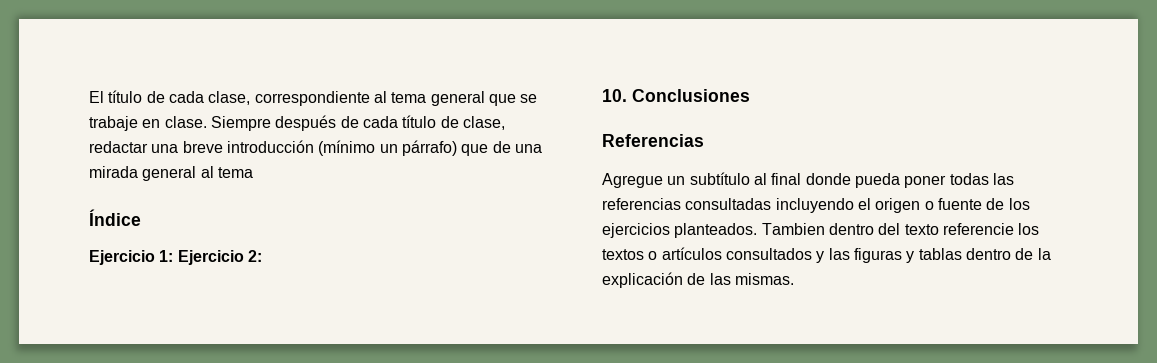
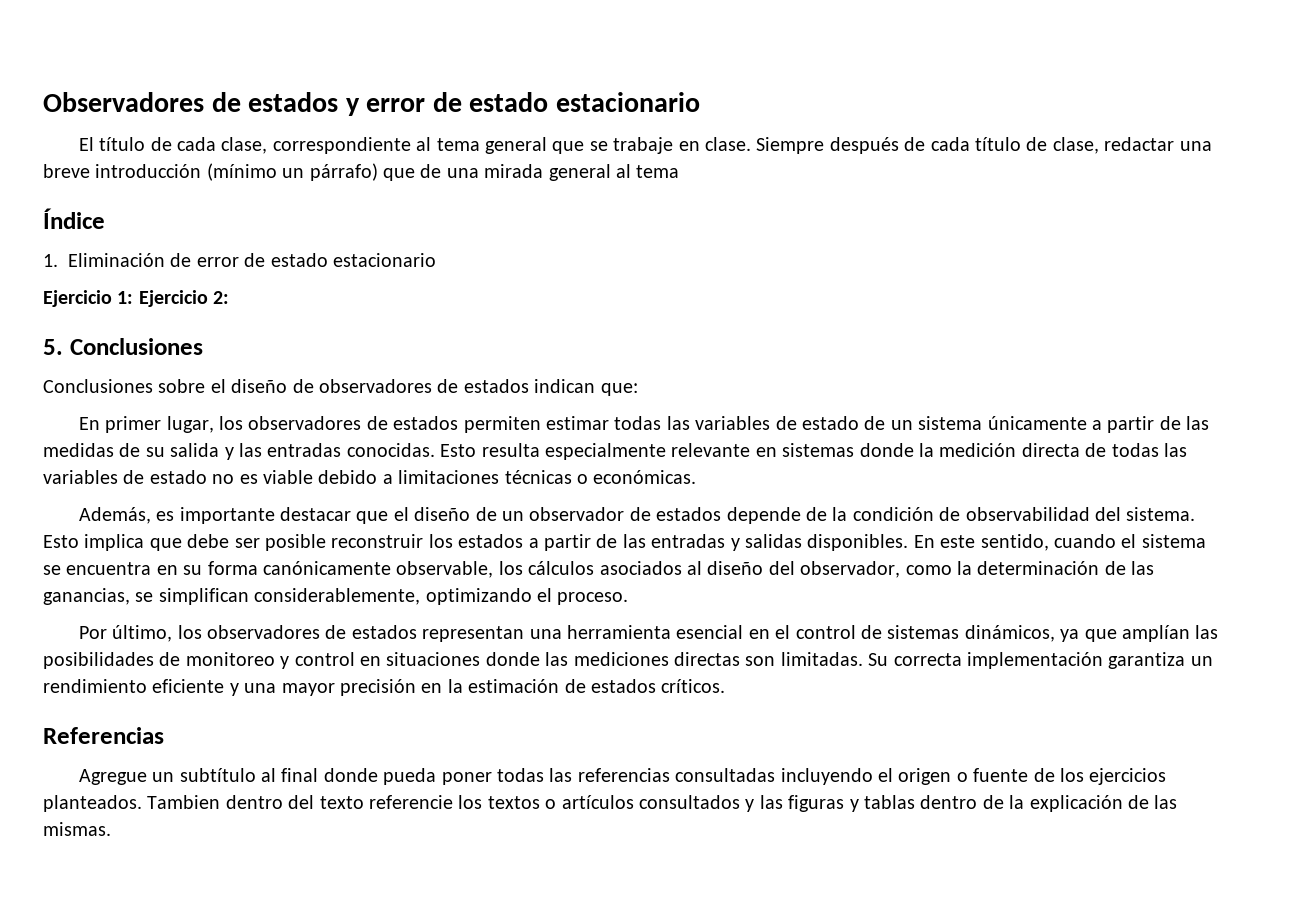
+ Observadores de estados y error de estado estacionario
+ 1. Eliminación de error de estado estacionario
- 10. Conclusiones
+ 5. Conclusiones
+ Conclusiones sobre el diseño de observadores de estados indican que:
+ En primer lugar, los observadores de estados permiten estimar todas las variables de estado de un sistema únicamente a partir de las medidas de su salida y las entradas conocidas. Esto resulta especialmente relevante en sistemas donde la medición directa de todas las variables de estado no es viable debido a limitaciones técnicas o económicas.
+ Además, es importante destacar que el diseño de un observador de estados depende de la condición de observabilidad del sistema. Esto implica que debe ser posible reconstruir los estados a partir de las entradas y salidas disponibles. En este sentido, cuando el sistema se encuentra en su forma canónicamente observable, los cálculos asociados al diseño del observador, como la determinación de las ganancias, se simplifican considerablemente, optimizando el proceso.
+ Por último, los observadores de estados representan una herramienta esencial en el control de sistemas dinámicos, ya que amplían las posibilidades de monitoreo y control en situaciones donde las mediciones directas son limitadas. Su correcta implementación garantiza un rendimiento eficiente y una mayor precisión en la estimación de estados críticos.

